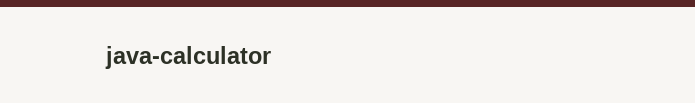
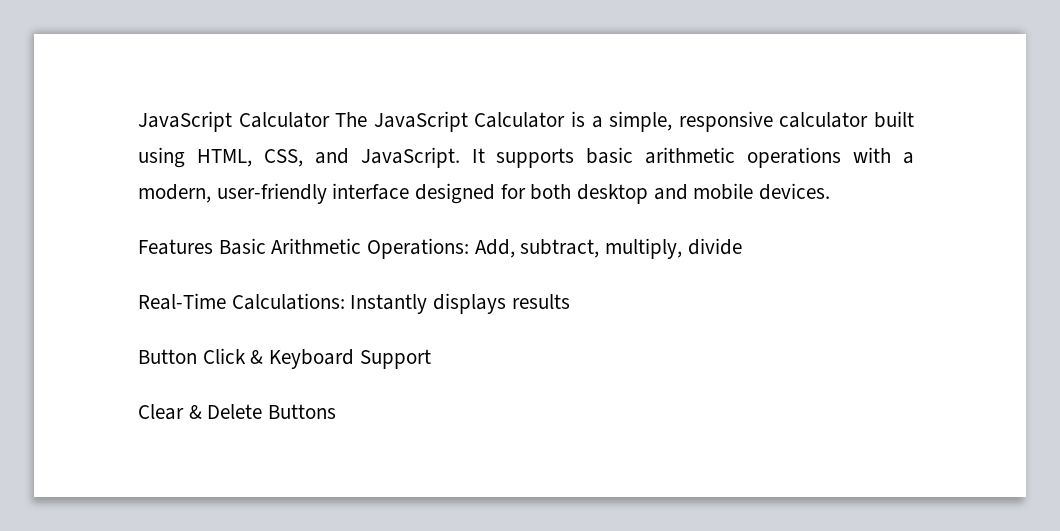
- java-calculator
+ JavaScript Calculator The JavaScript Calculator is a simple, responsive calculator built using HTML, CSS, and JavaScript. It supports basic arithmetic operations with a modern, user-friendly interface designed for both desktop and mobile devices.
+ Features Basic Arithmetic Operations: Add, subtract, multiply, divide
+ Real-Time Calculations: Instantly displays results
+ Button Click & Keyboard Support
+ Clear & Delete Buttons

